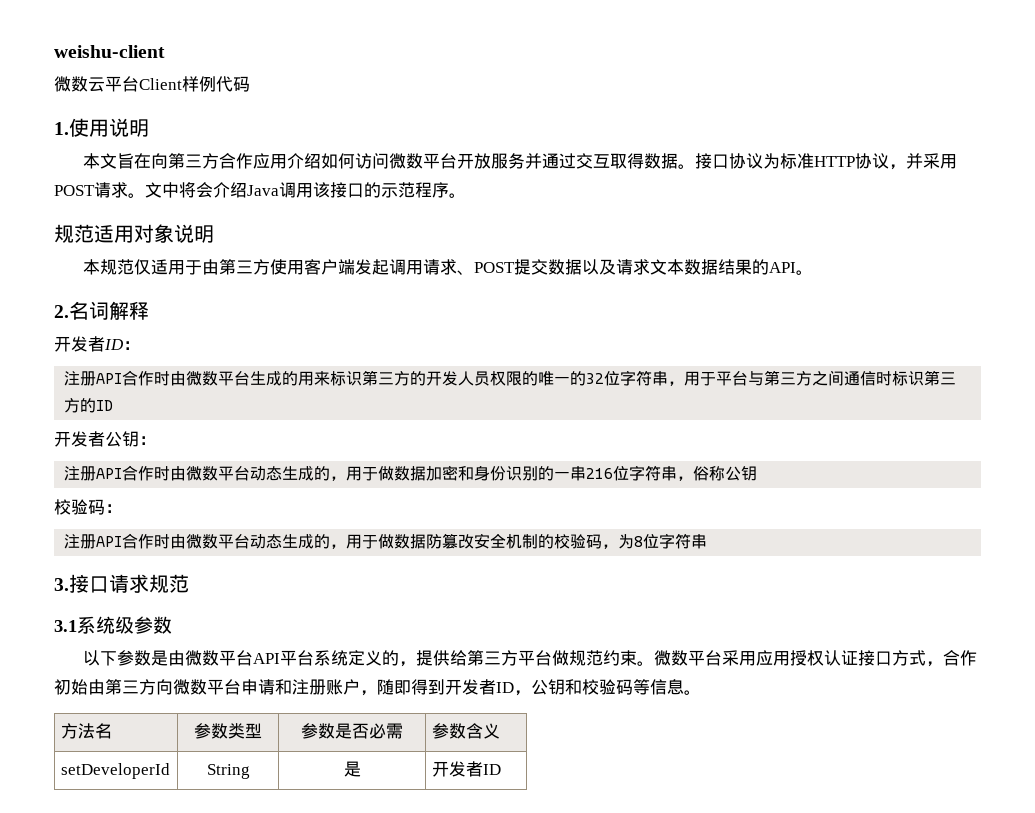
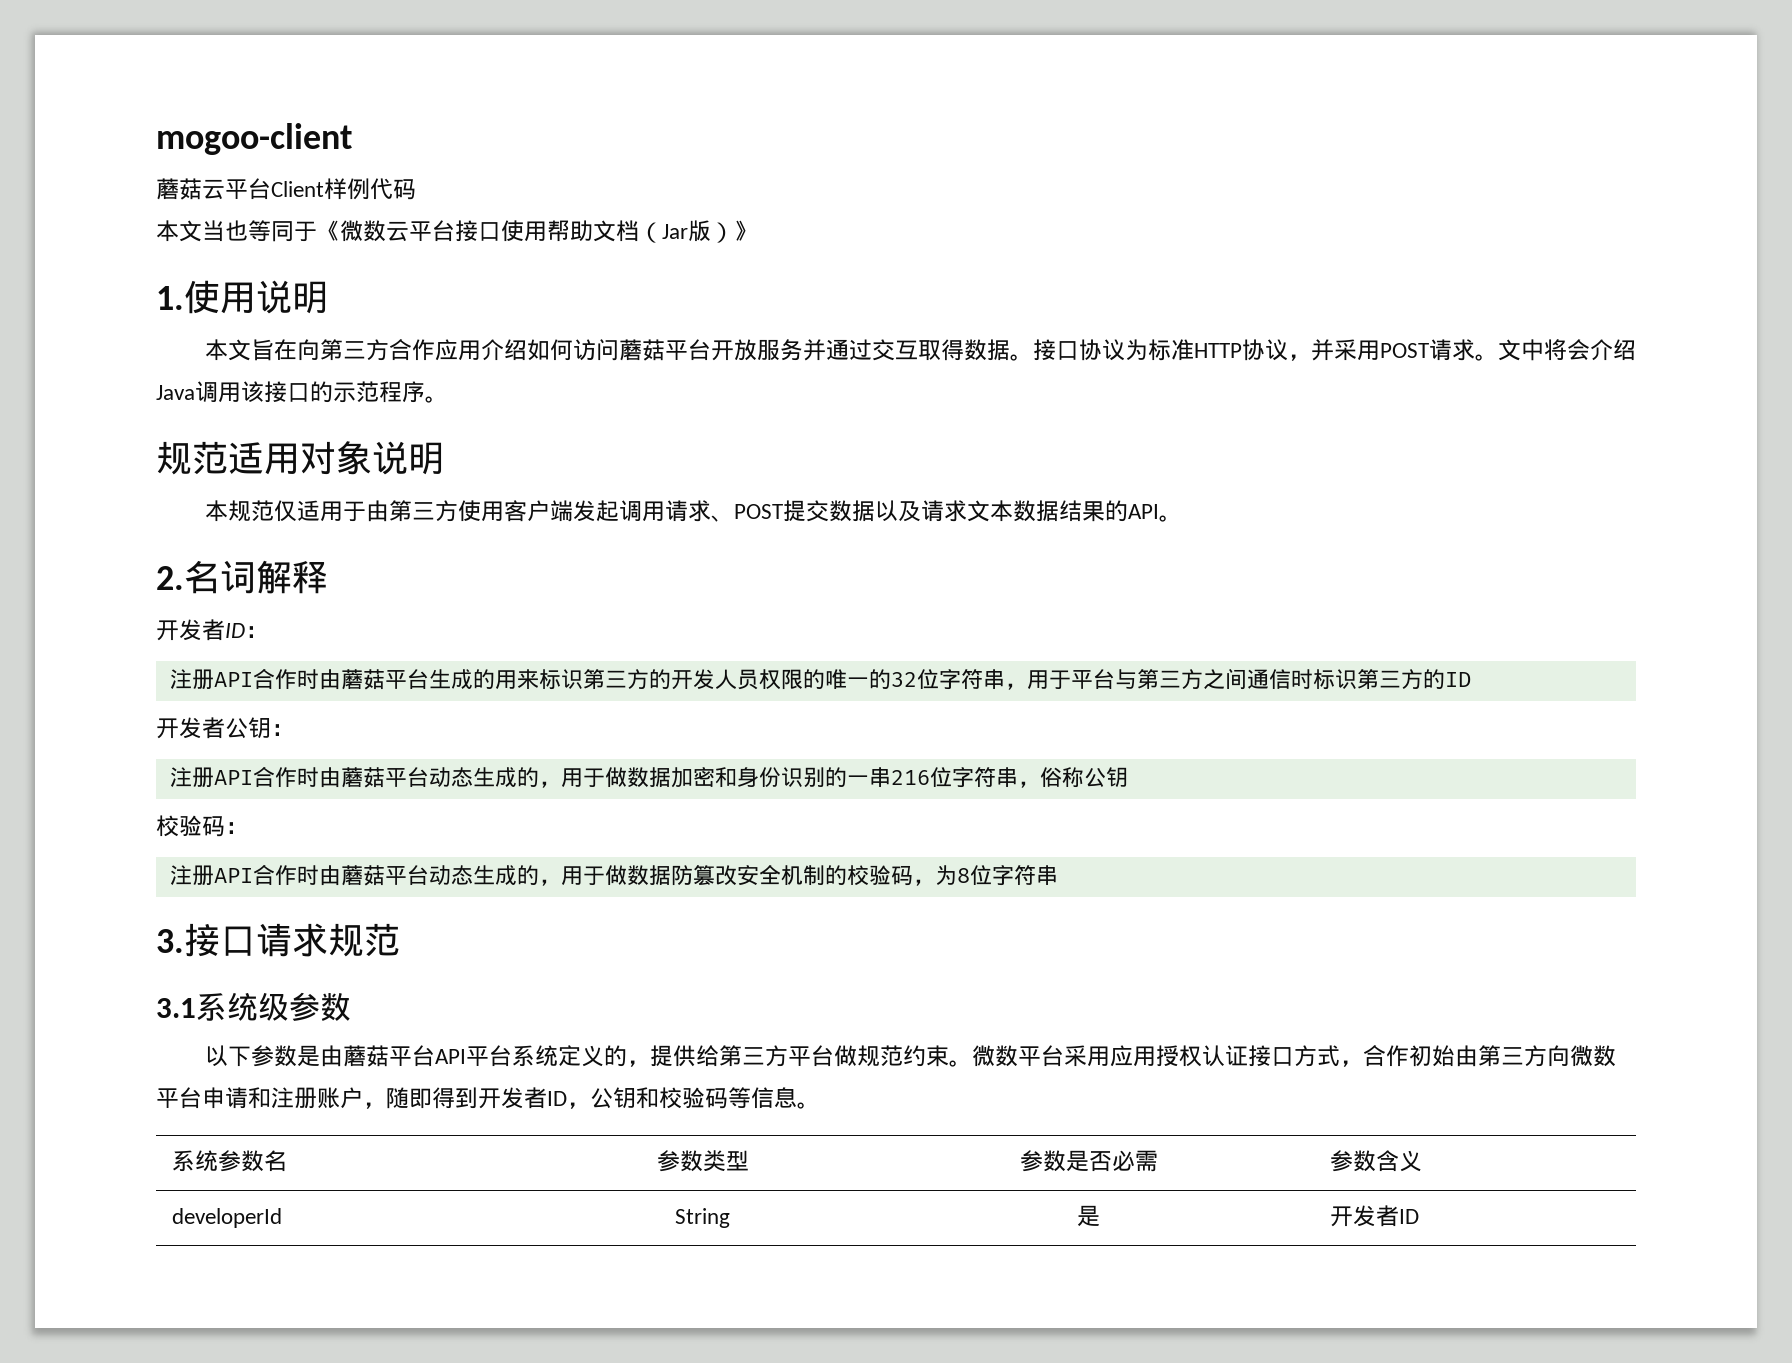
- weishu-client
- 微数云平台Client样例代码
+ mogoo-client
+ 蘑菇云平台Client样例代码
+ 本文当也等同于《微数云平台接口使用帮助文档（Jar版）》
- 本文旨在向第三方合作应用介绍如何访问微数平台开放服务并通过交互取得数据。
+ 本文旨在向第三方合作应用介绍如何访问蘑菇平台开放服务并通过交互取得数据。
- 注册API合作时由微数平台生成的用来标识第三方的开发人员权限的唯一的32位字符串，用于平台与第三方之间通信时标识第三方的ID
+ 注册API合作时由蘑菇平台生成的用来标识第三方的开发人员权限的唯一的32位字符串，用于平台与第三方之间通信时标识第三方的ID
- 注册API合作时由微数平台动态生成的，用于做数据加密和身份识别的一串216位字符串，俗称公钥
+ 注册API合作时由蘑菇平台动态生成的，用于做数据加密和身份识别的一串216位字符串，俗称公钥
- 注册API合作时由微数平台动态生成的，用于做数据防篡改安全机制的校验码，为8位字符串
+ 注册API合作时由蘑菇平台动态生成的，用于做数据防篡改安全机制的校验码，为8位字符串
- 以下参数是由微数平台API平台系统定义的，提供给第三方平台做规范约束。
+ 以下参数是由蘑菇平台API平台系统定义的，提供给第三方平台做规范约束。
- 方法名 | 参数类型 | 参数是否必需 | 参数含义
+ 系统参数名 | 参数类型 | 参数是否必需 | 参数含义
- setDeveloperId | String | 是 | 开发者ID
+ developerId | String | 是 | 开发者ID

